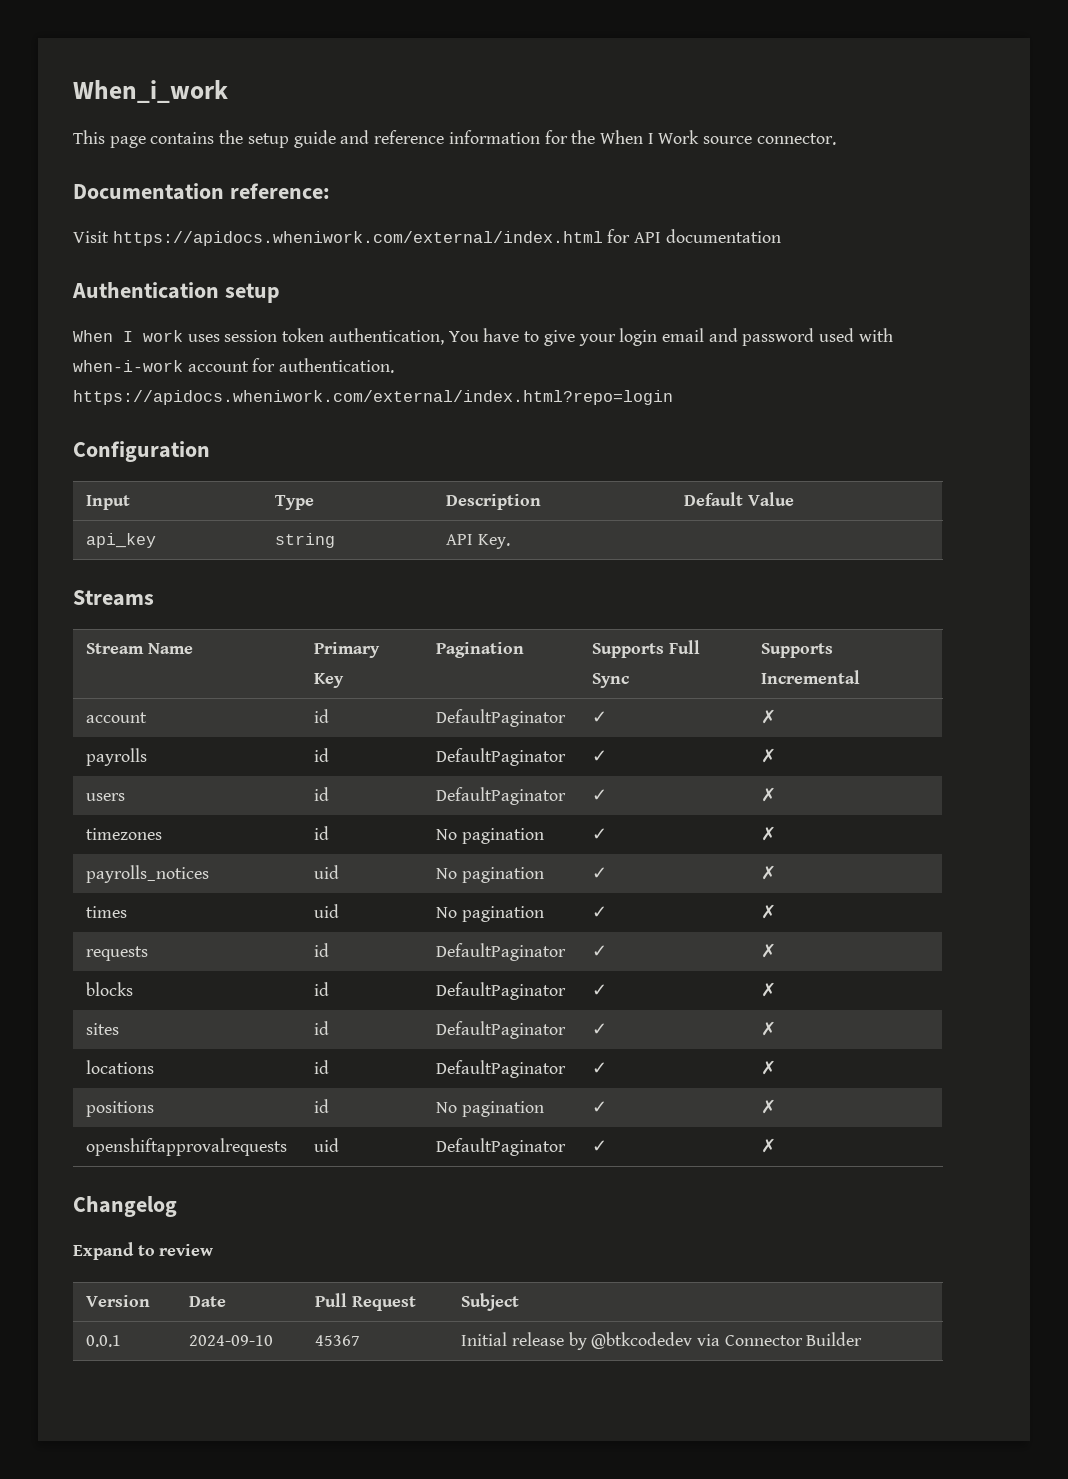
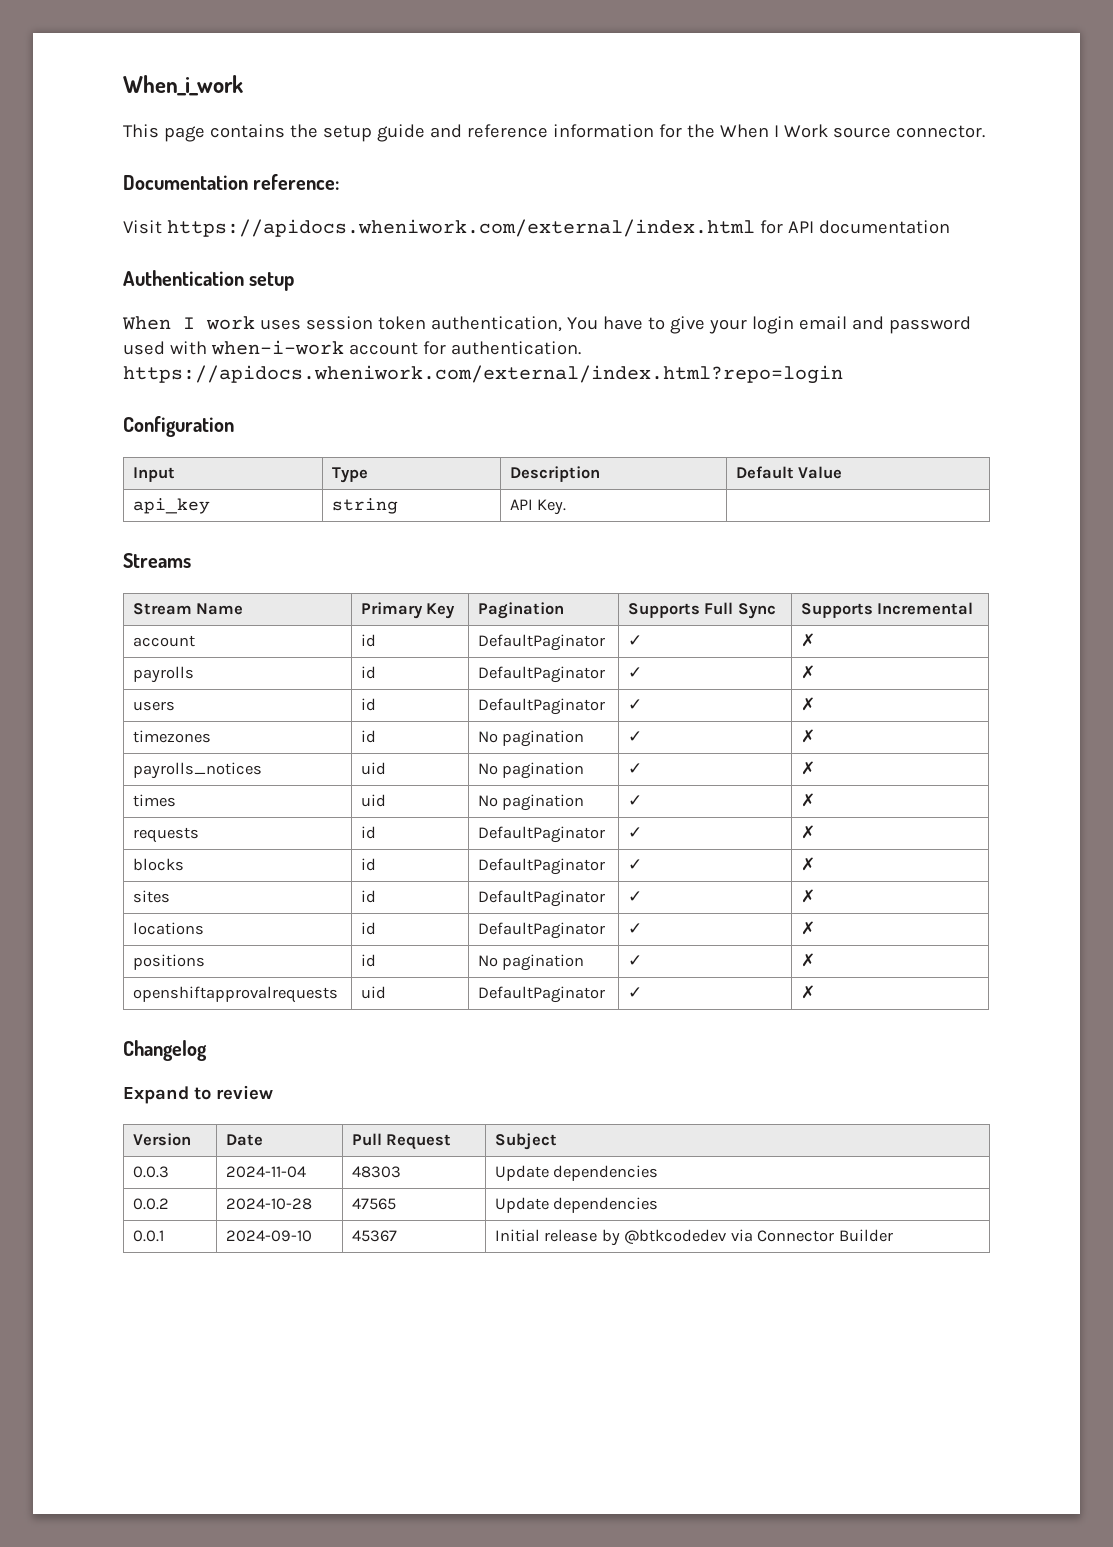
+ 0.0.3 | 2024-11-04 | 48303 | Update dependencies
+ 0.0.2 | 2024-10-28 | 47565 | Update dependencies

